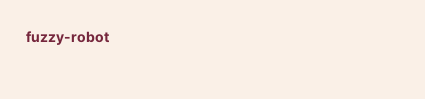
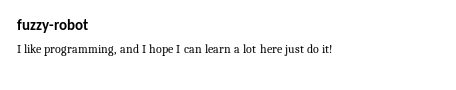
+ I like programming, and I hope I can learn a lot here just do it!

